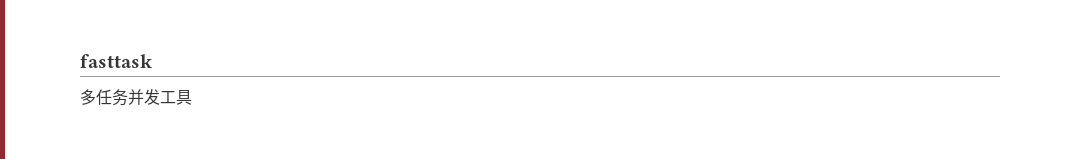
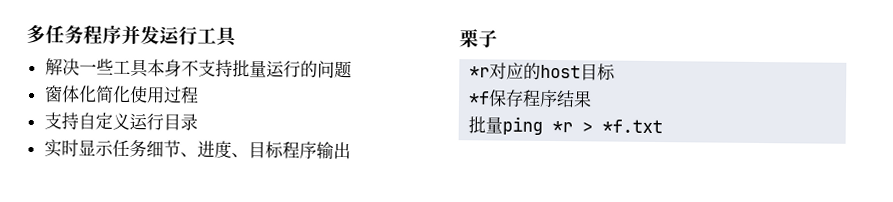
- fasttask
- 多任务并发工具
+ 多任务程序并发运行工具
+ 解决一些工具本身不支持批量运行的问题
+ 窗体化简化使用过程
+ 支持自定义运行目录
+ 实时显示任务细节、进度、目标程序输出
+ 栗子
+ *r对应的host目标
+ *f保存程序结果
+ 批量ping *r > *f.txt

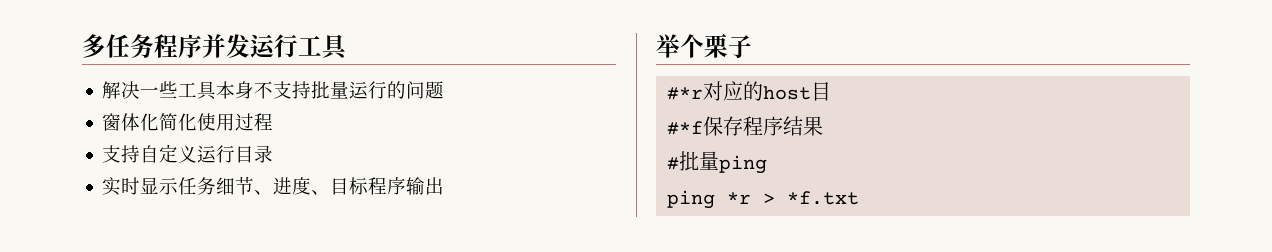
- 栗子
+ 举个栗子
- *r对应的host目标
- *f保存程序结果
+ #*r对应的host目
+ #*f保存程序结果
- 批量ping *r > *f.txt
+ #批量ping
+ ping *r > *f.txt

